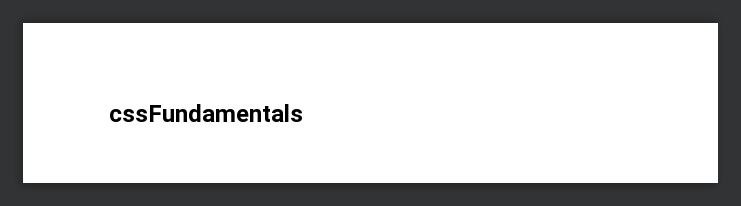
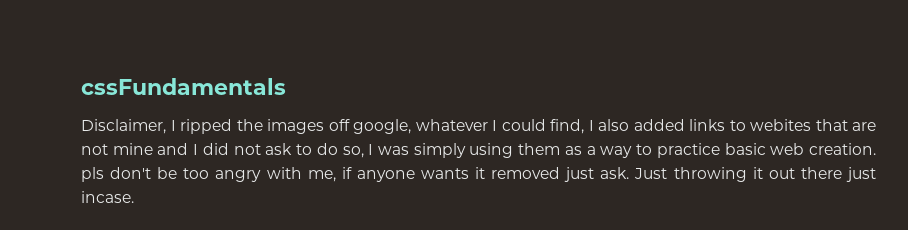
+ Disclaimer, I ripped the images off google, whatever I could find, I also added links to webites that are not mine and I did not ask to do so, I was simply using them as a way to practice basic web creation. pls don't be too angry with me, if anyone wants it removed just ask. Just throwing it out there just incase.

